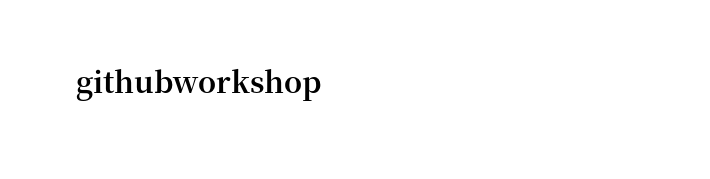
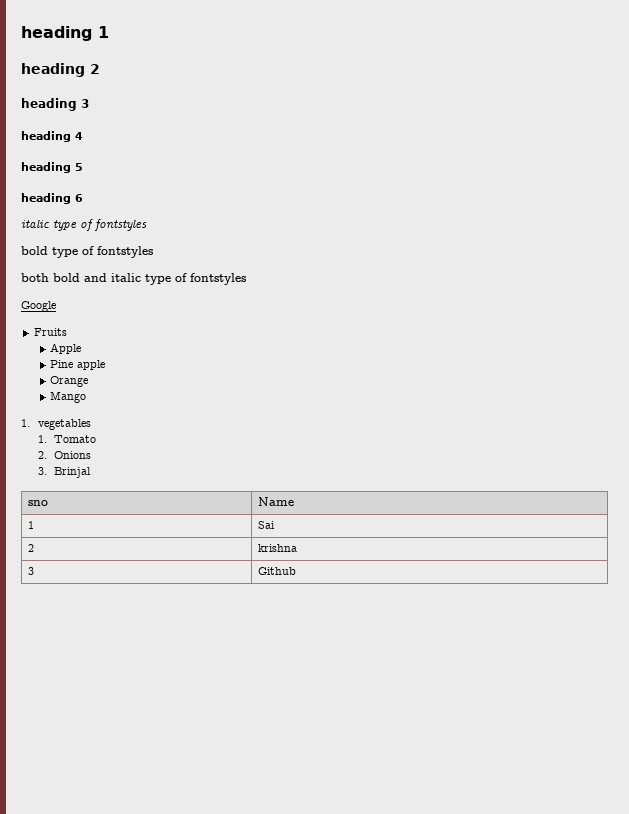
- githubworkshop
+ heading 1
+ heading 2
+ heading 3
+ heading 4
+ heading 5
+ heading 6
+ italic type of fontstyles
+ bold type of fontstyles
+ both bold and italic type of fontstyles
+ Google
+ Fruits
+ Apple
+ Pine apple
+ Orange
+ Mango
+ 1. vegetables
+ 1. Tomato
+ 2. Onions
+ 3. Brinjal
+ sno | Name
+ 1 | Sai
+ 2 | krishna
+ 3 | Github

